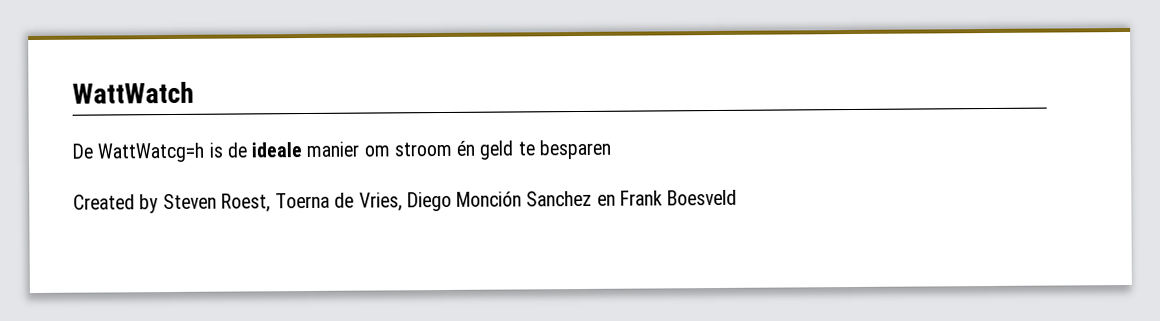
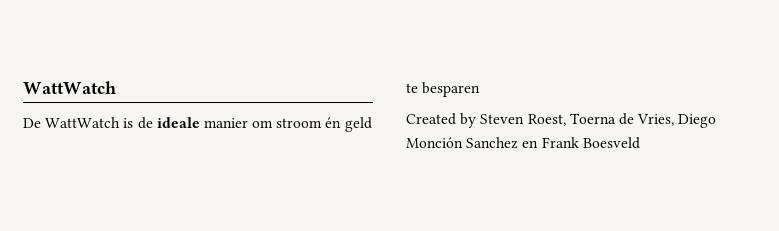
- De WattWatcg=h is de ideale manier om stroom én geld te besparen
+ De WattWatch is de ideale manier om stroom én geld te besparen

